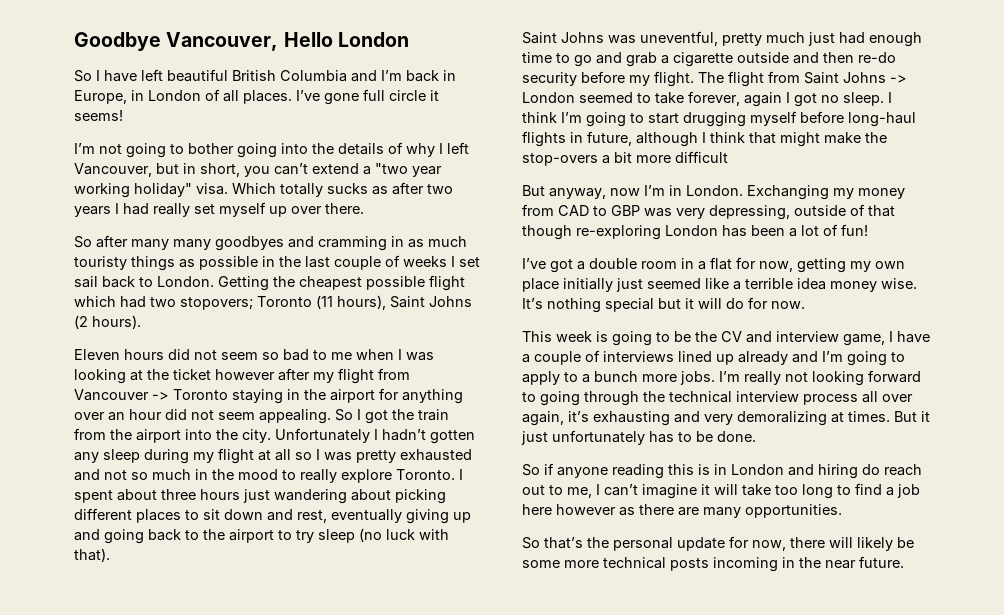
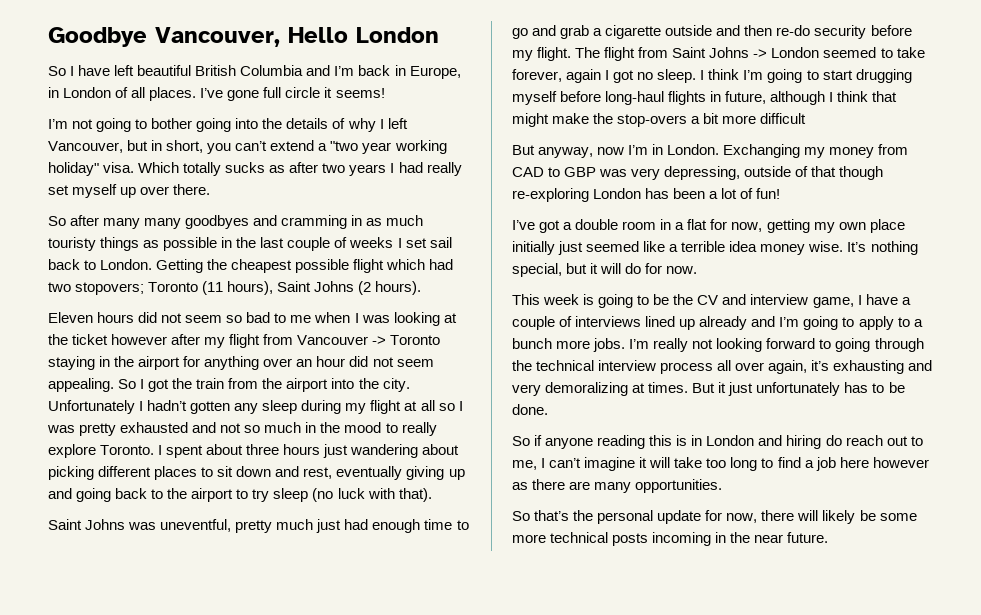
- It’s nothing special but it will do for now.
+ It’s nothing special, but it will do for now.

